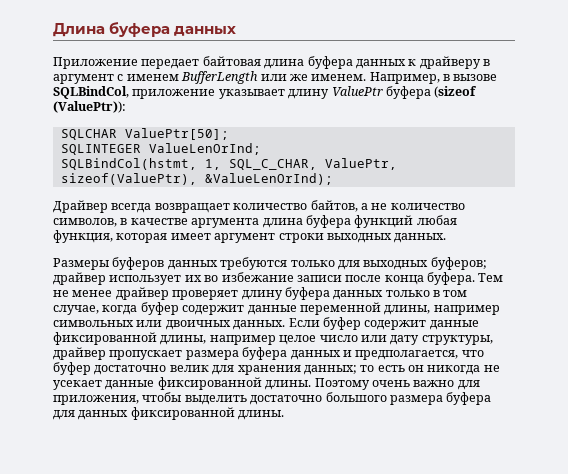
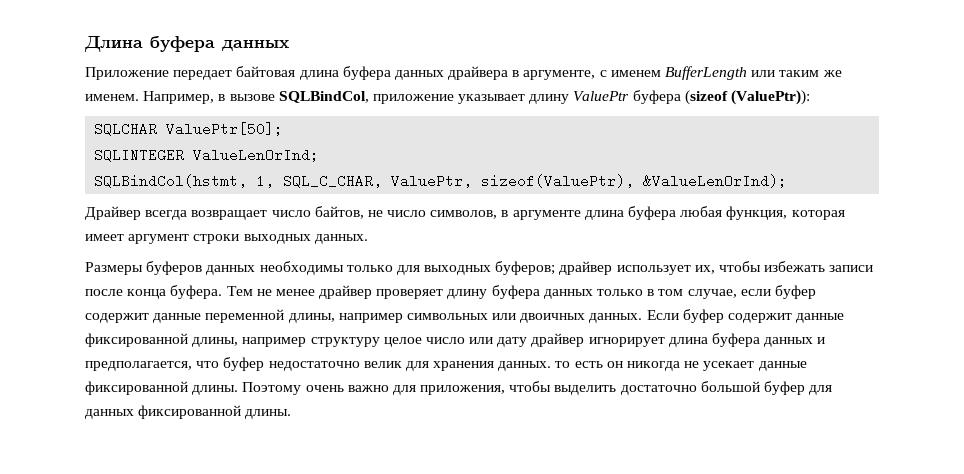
- Приложение передает байтовая длина буфера данных к драйверу в аргумент с именем BufferLength или же именем.
+ Приложение передает байтовая длина буфера данных драйвера в аргументе, с именем BufferLength или таким же именем.
- Драйвер всегда возвращает количество байтов, а не количество символов, в качестве аргумента длина буфера функций любая функция, которая имеет аргумент строки выходных данных.
+ Драйвер всегда возвращает число байтов, не число символов, в аргументе длина буфера любая функция, которая имеет аргумент строки выходных данных.
- Размеры буферов данных требуются только для выходных буферов; драйвер использует их во избежание записи после конца буфера.
+ Размеры буферов данных необходимы только для выходных буферов; драйвер использует их, чтобы избежать записи после конца буфера.
- Тем не менее драйвер проверяет длину буфера данных только в том случае, когда буфер содержит данные переменной длины, например символьных или двоичных данных.
+ Тем не менее драйвер проверяет длину буфера данных только в том случае, если буфер содержит данные переменной длины, например символьных или двоичных данных.
- Если буфер содержит данные фиксированной длины, например целое число или дату структуры, драйвер пропускает размера буфера данных и предполагается, что буфер достаточно велик для хранения данных; то есть он никогда не усекает данные фиксированной длины.
+ Если буфер содержит данные фиксированной длины, например структуру целое число или дату драйвер игнорирует длина буфера данных и предполагается, что буфер недостаточно велик для хранения данных. то есть он никогда не усекает данные фиксированной длины.
- Поэтому очень важно для приложения, чтобы выделить достаточно большого размера буфера для данных фиксированной длины.
+ Поэтому очень важно для приложения, чтобы выделить достаточно большой буфер для данных фиксированной длины.

